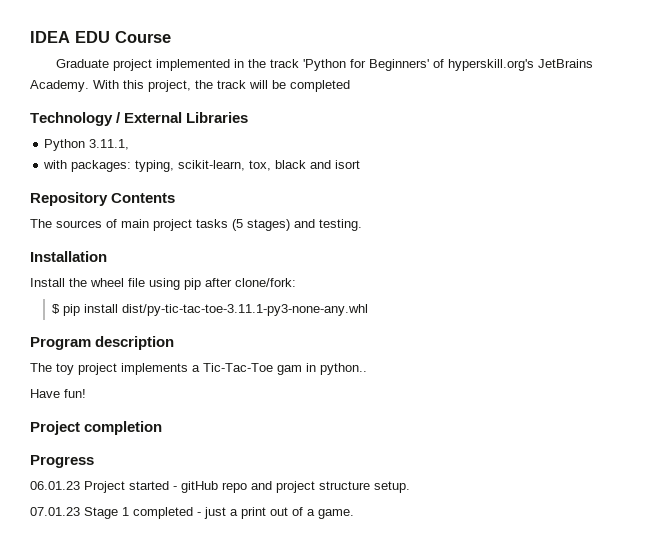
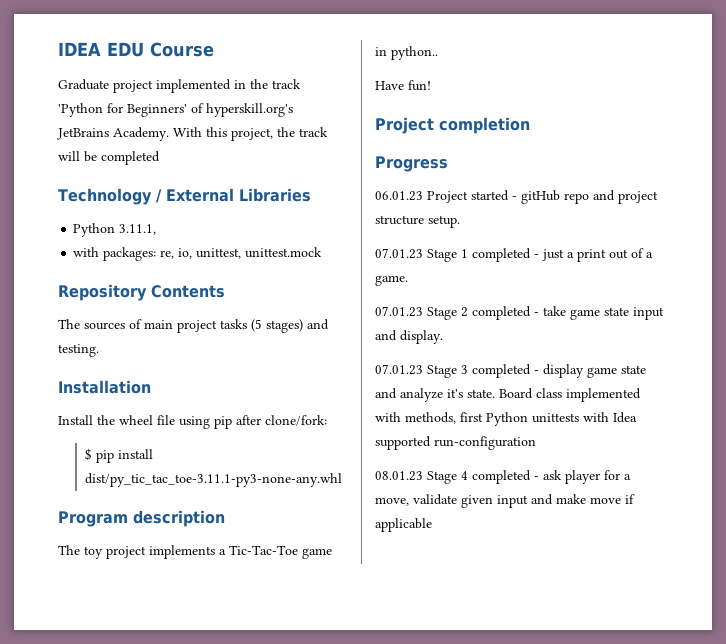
- with packages: typing, scikit-learn, tox, black and isort
+ with packages: re, io, unittest, unittest.mock
- $ pip install dist/py-tic-tac-toe-3.11.1-py3-none-any.whl
+ $ pip install dist/py_tic_tac_toe-3.11.1-py3-none-any.whl
- The toy project implements a Tic-Tac-Toe gam in python..
+ The toy project implements a Tic-Tac-Toe game in python..
+ 07.01.23 Stage 2 completed - take game state input and display.
+ 07.01.23 Stage 3 completed - display game state and analyze it's state. Board class implemented with methods, first Python unittests with Idea supported run-configuration
+ 08.01.23 Stage 4 completed - ask player for a move, validate given input and make move if applicable

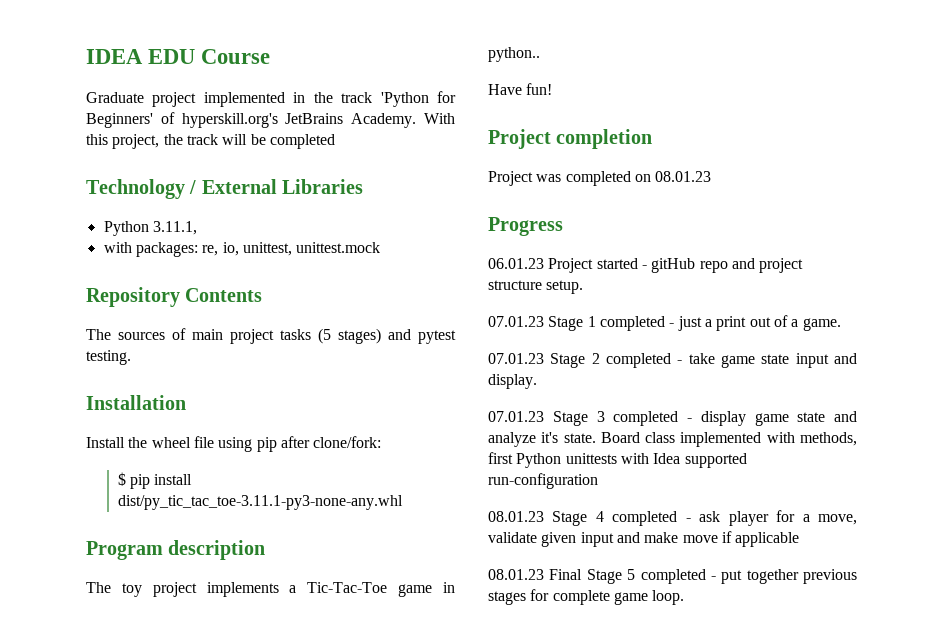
- The sources of main project tasks (5 stages) and testing.
+ The sources of main project tasks (5 stages) and pytest testing.
+ Project was completed on 08.01.23
+ 08.01.23 Final Stage 5 completed - put together previous stages for complete game loop.

